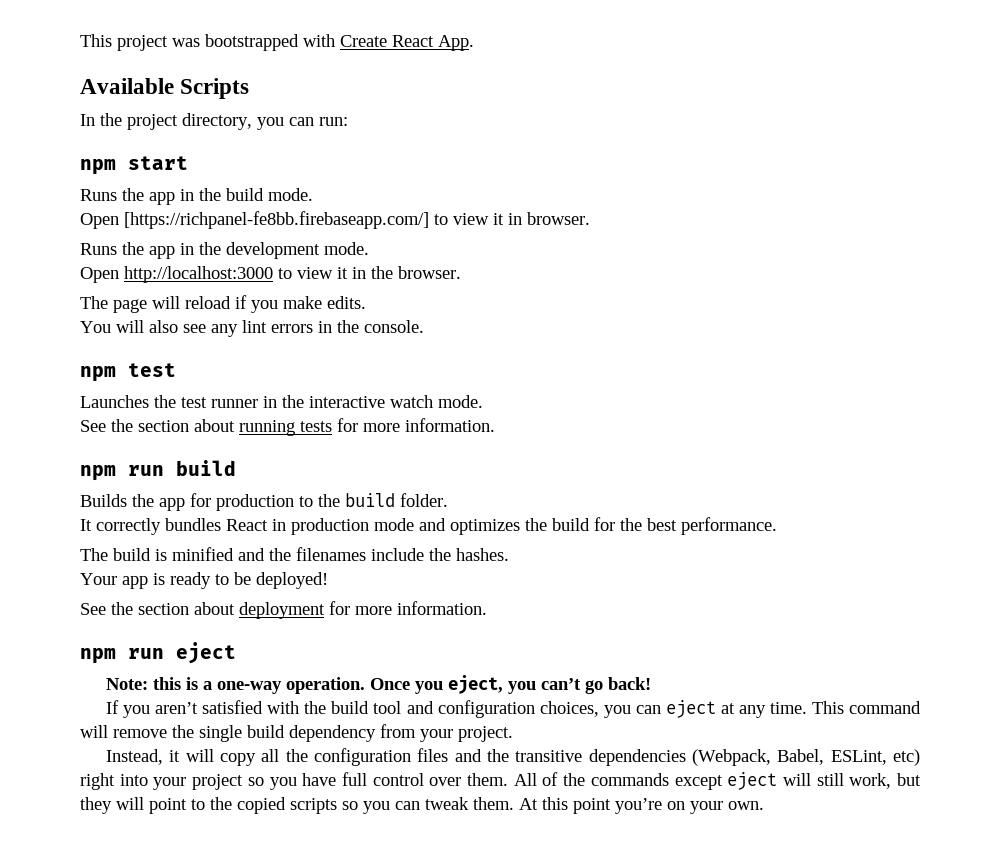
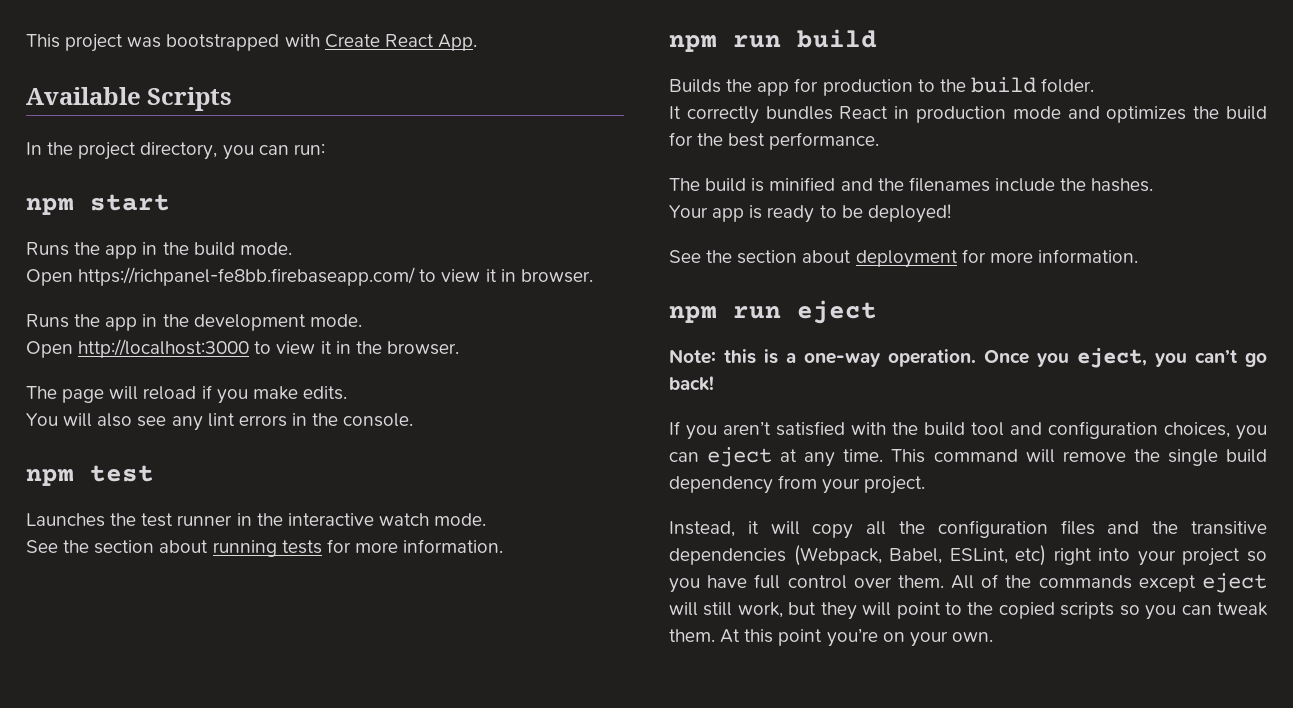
- Open [https://richpanel-fe8bb.firebaseapp.com/] to view it in browser.
+ Open https://richpanel-fe8bb.firebaseapp.com/ to view it in browser.

